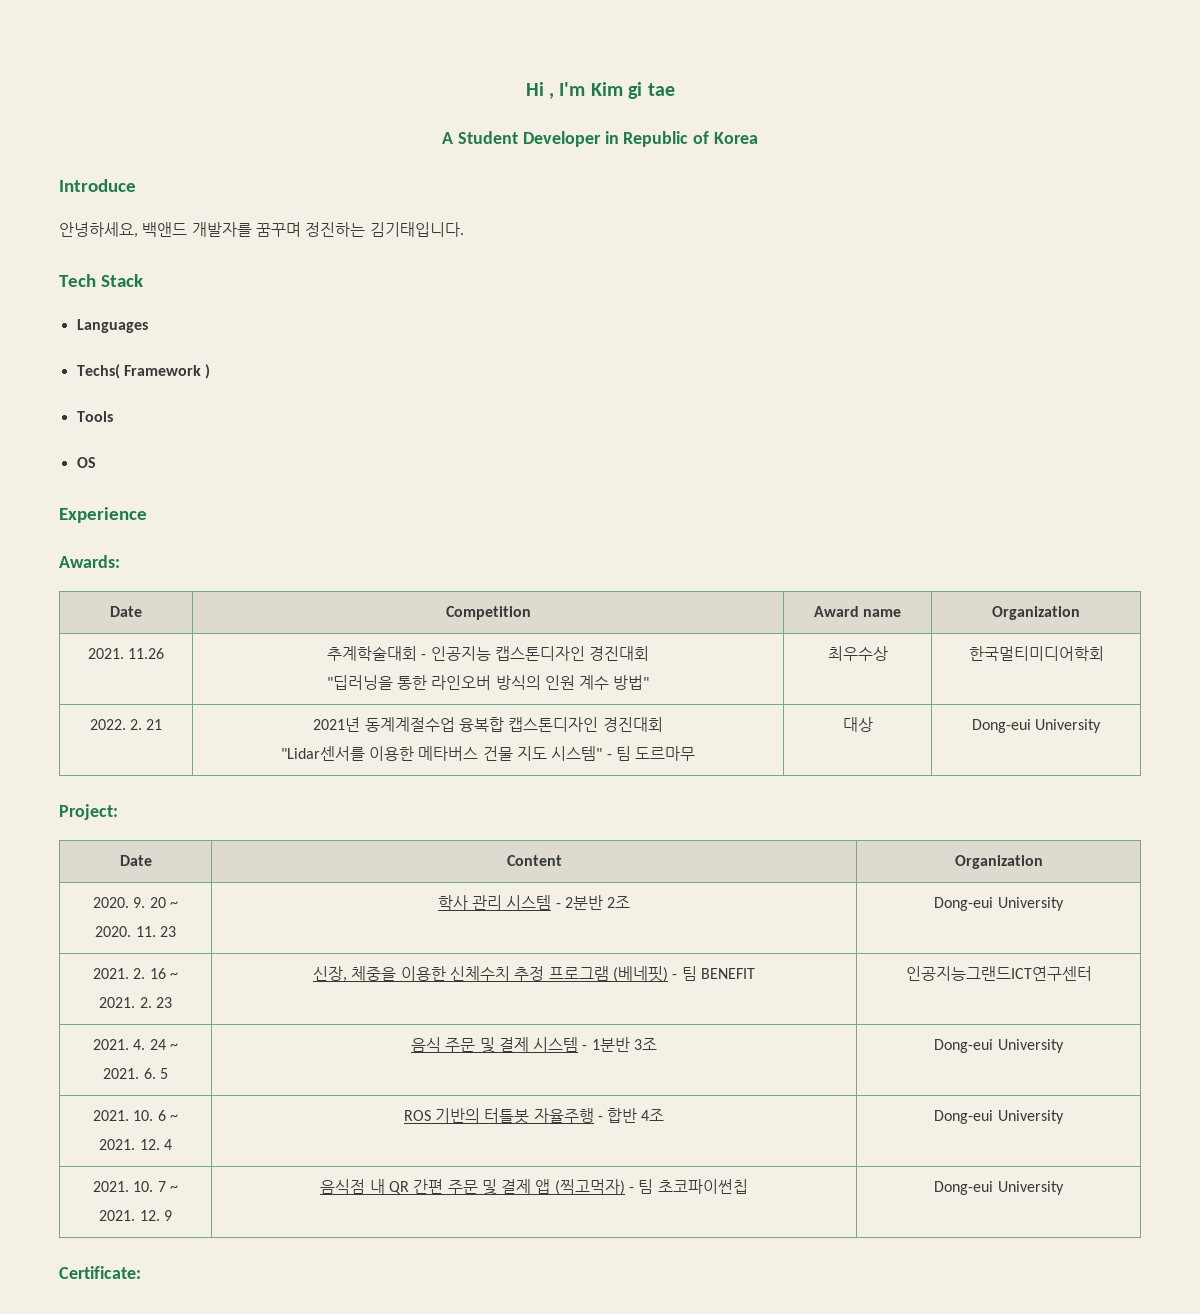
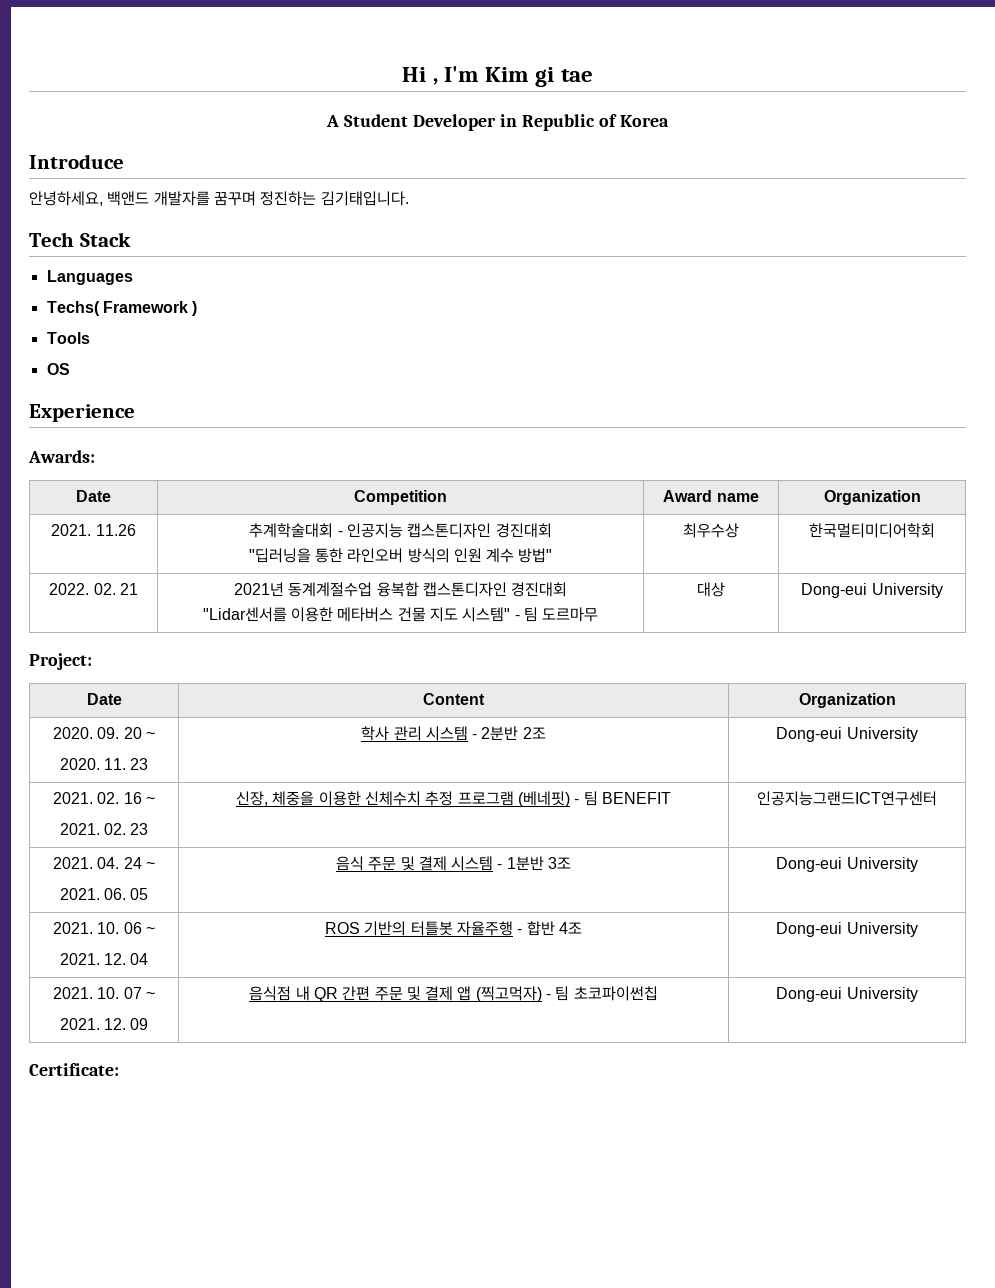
- 2022. 2. 21 | 2021년 동계계절수업 융복합 캡스톤디자인 경진대회
+ 2022. 02. 21 | 2021년 동계계절수업 융복합 캡스톤디자인 경진대회
- 2020. 9. 20 ~
+ 2020. 09. 20 ~
- 2021. 2. 16 ~
- 2021. 2. 23 | 신장, 체중을 이용한 신체수치 추정 프로그램 (베네핏) - 팀 BENEFIT | 인공지능그랜드ICT연구센터
+ 2021. 02. 16 ~
+ 2021. 02. 23 | 신장, 체중을 이용한 신체수치 추정 프로그램 (베네핏) - 팀 BENEFIT | 인공지능그랜드ICT연구센터
- 2021. 4. 24 ~
- 2021. 6. 5 | 음식 주문 및 결제 시스템 - 1분반 3조 | Dong-eui University
+ 2021. 04. 24 ~
+ 2021. 06. 05 | 음식 주문 및 결제 시스템 - 1분반 3조 | Dong-eui University
- 2021. 10. 6 ~
- 2021. 12. 4 | ROS 기반의 터틀봇 자율주행 - 합반 4조 | Dong-eui University
+ 2021. 10. 06 ~
+ 2021. 12. 04 | ROS 기반의 터틀봇 자율주행 - 합반 4조 | Dong-eui University
- 2021. 10. 7 ~
- 2021. 12. 9 | 음식점 내 QR 간편 주문 및 결제 앱 (찍고먹자) - 팀 초코파이썬칩 | Dong-eui University
+ 2021. 10. 07 ~
+ 2021. 12. 09 | 음식점 내 QR 간편 주문 및 결제 앱 (찍고먹자) - 팀 초코파이썬칩 | Dong-eui University

